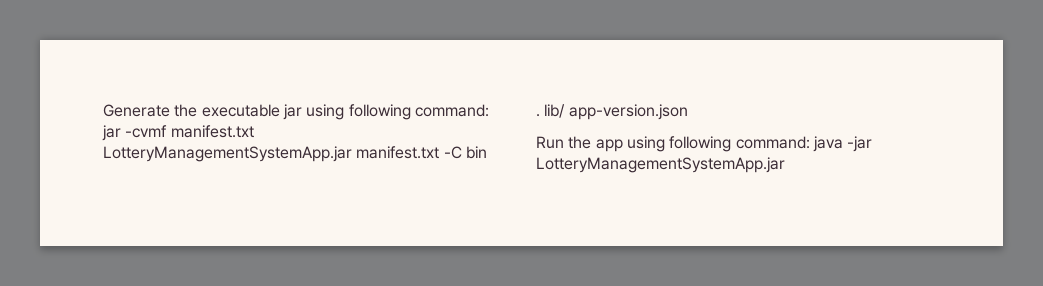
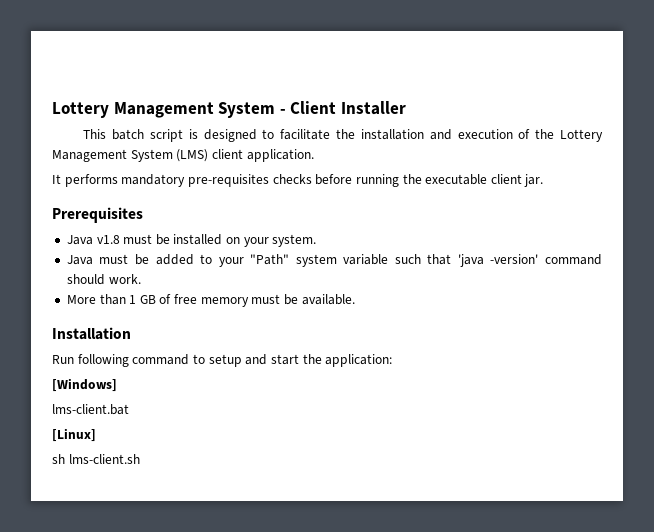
- Generate the executable jar using following command: jar -cvmf manifest.txt LotteryManagementSystemApp.jar manifest.txt -C bin . lib/ app-version.json
- Run the app using following command: java -jar LotteryManagementSystemApp.jar
+ Lottery Management System - Client Installer
+ This batch script is designed to facilitate the installation and execution of the Lottery Management System (LMS) client application.
+ It performs mandatory pre-requisites checks before running the executable client jar.
+ Prerequisites
+ Java v1.8 must be installed on your system.
+ Java must be added to your "Path" system variable such that 'java -version' command should work.
+ More than 1 GB of free memory must be available.
+ Installation
+ Run following command to setup and start the application:
+ [Windows]
+ lms-client.bat
+ [Linux]
+ sh lms-client.sh

